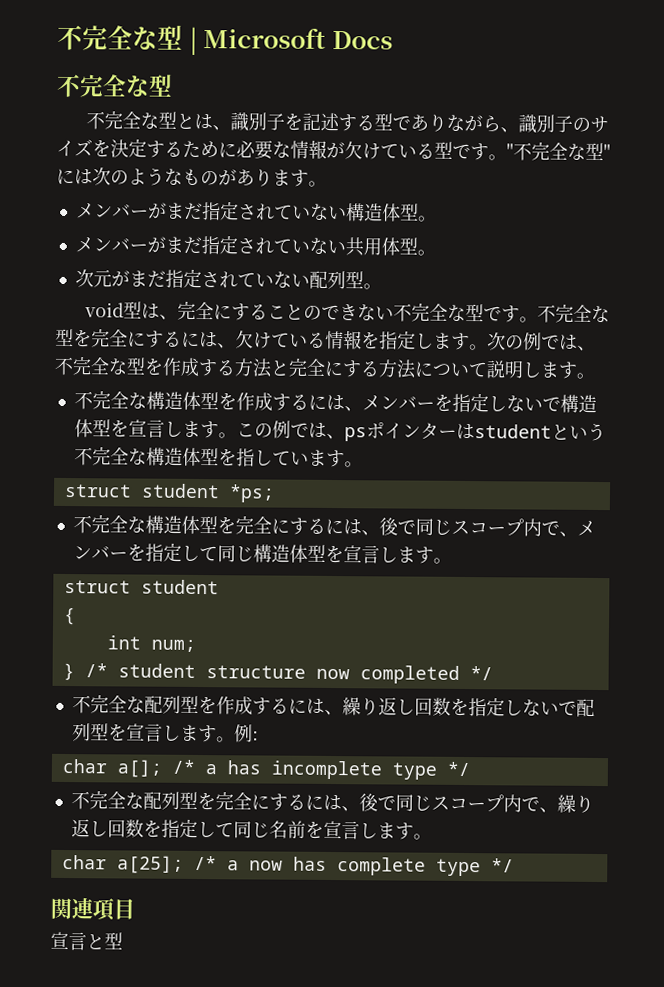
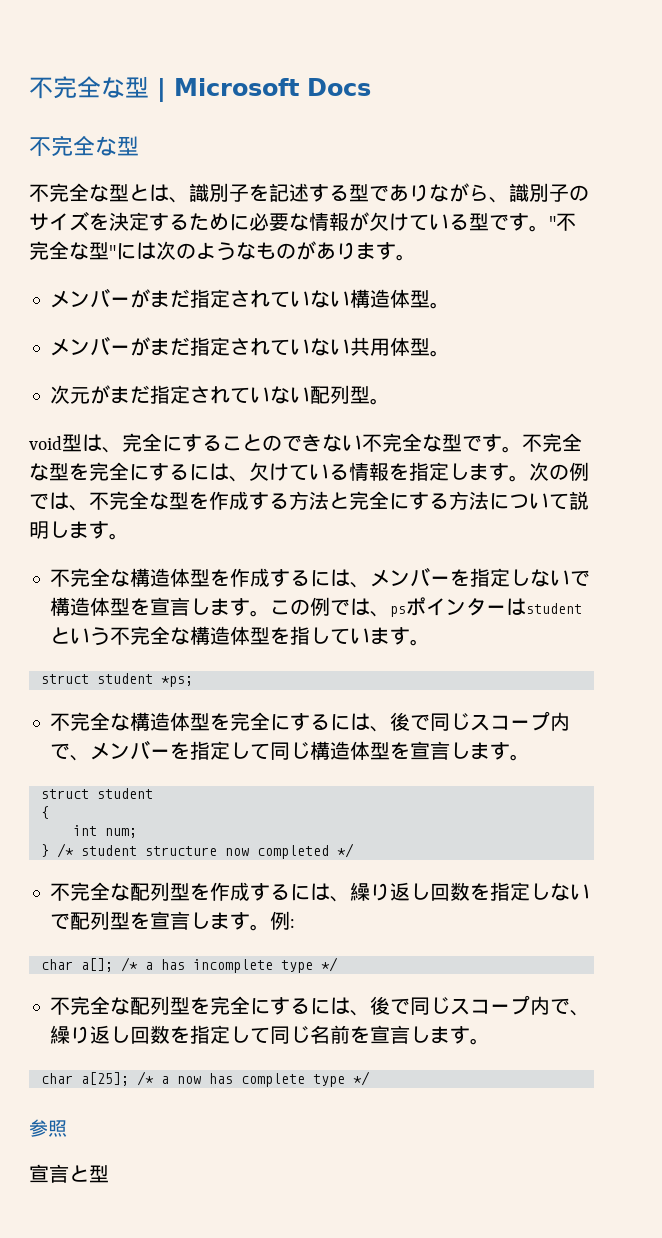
- 関連項目
+ 参照

